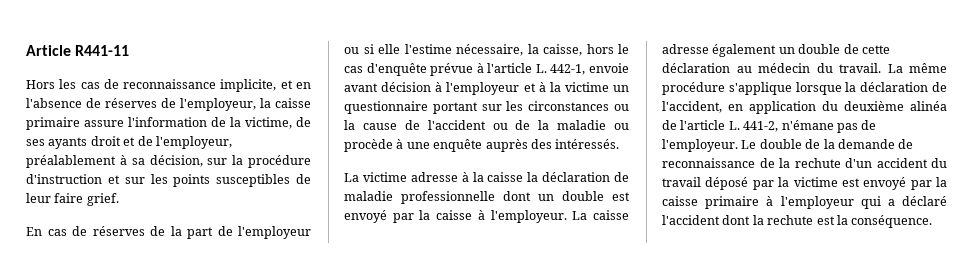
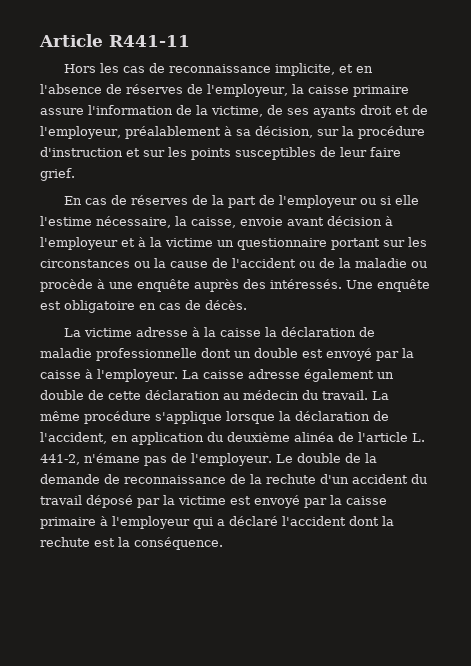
- En cas de réserves de la part de l'employeur ou si elle l'estime nécessaire, la caisse, hors le cas d'enquête prévue à l'article L. 442-1, envoie avant décision à l'employeur et à la victime un questionnaire portant sur les circonstances ou la cause de l'accident ou de la maladie ou procède à une enquête auprès des intéressés.
+ En cas de réserves de la part de l'employeur ou si elle l'estime nécessaire, la caisse, envoie avant décision à l'employeur et à la victime un questionnaire portant sur les circonstances ou la cause de l'accident ou de la maladie ou procède à une enquête auprès des intéressés. Une enquête est obligatoire en cas de décès.

